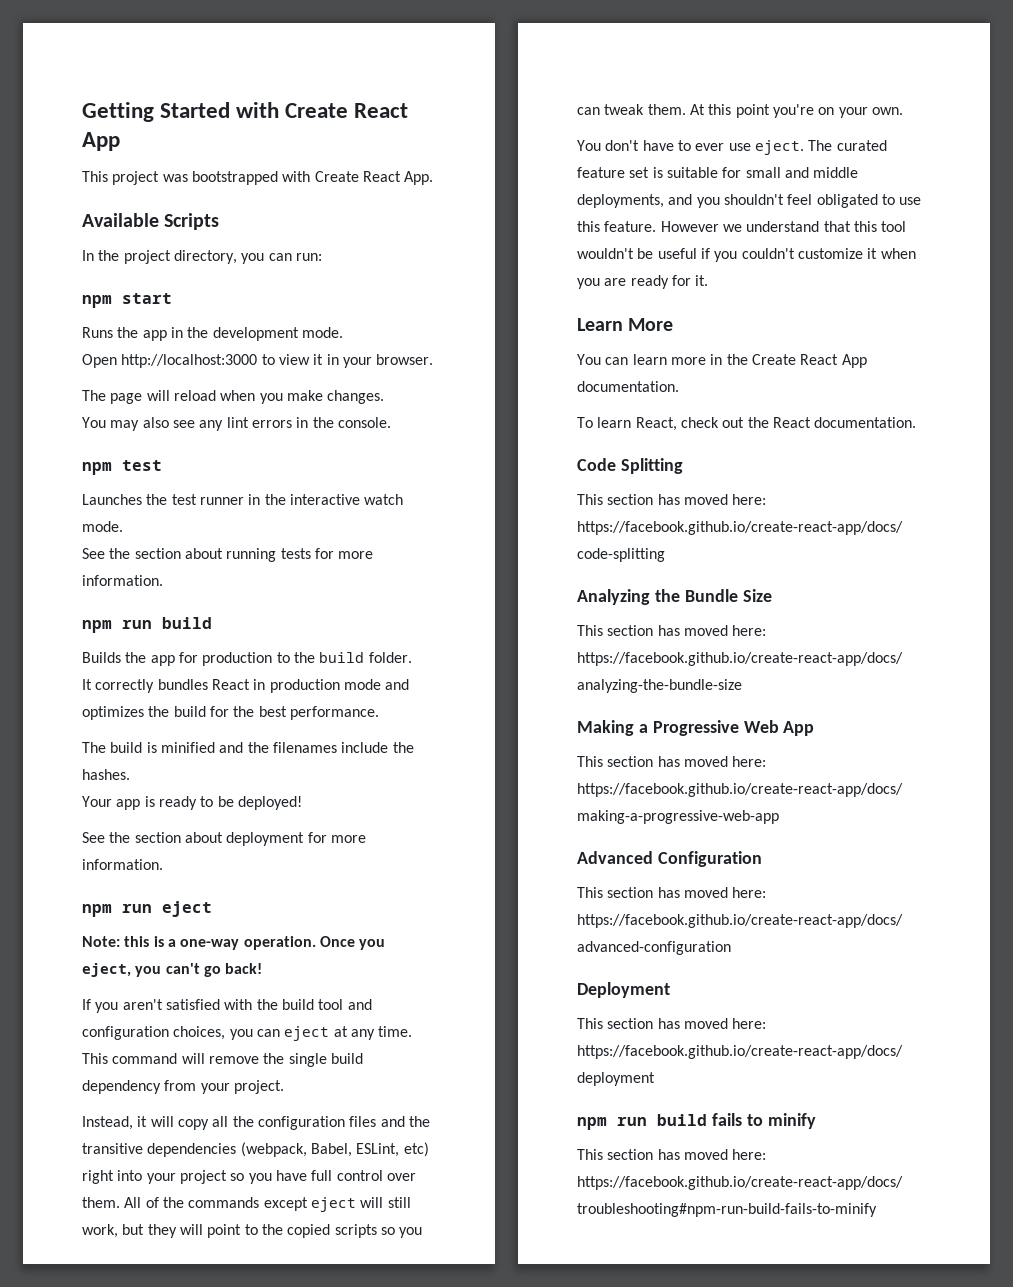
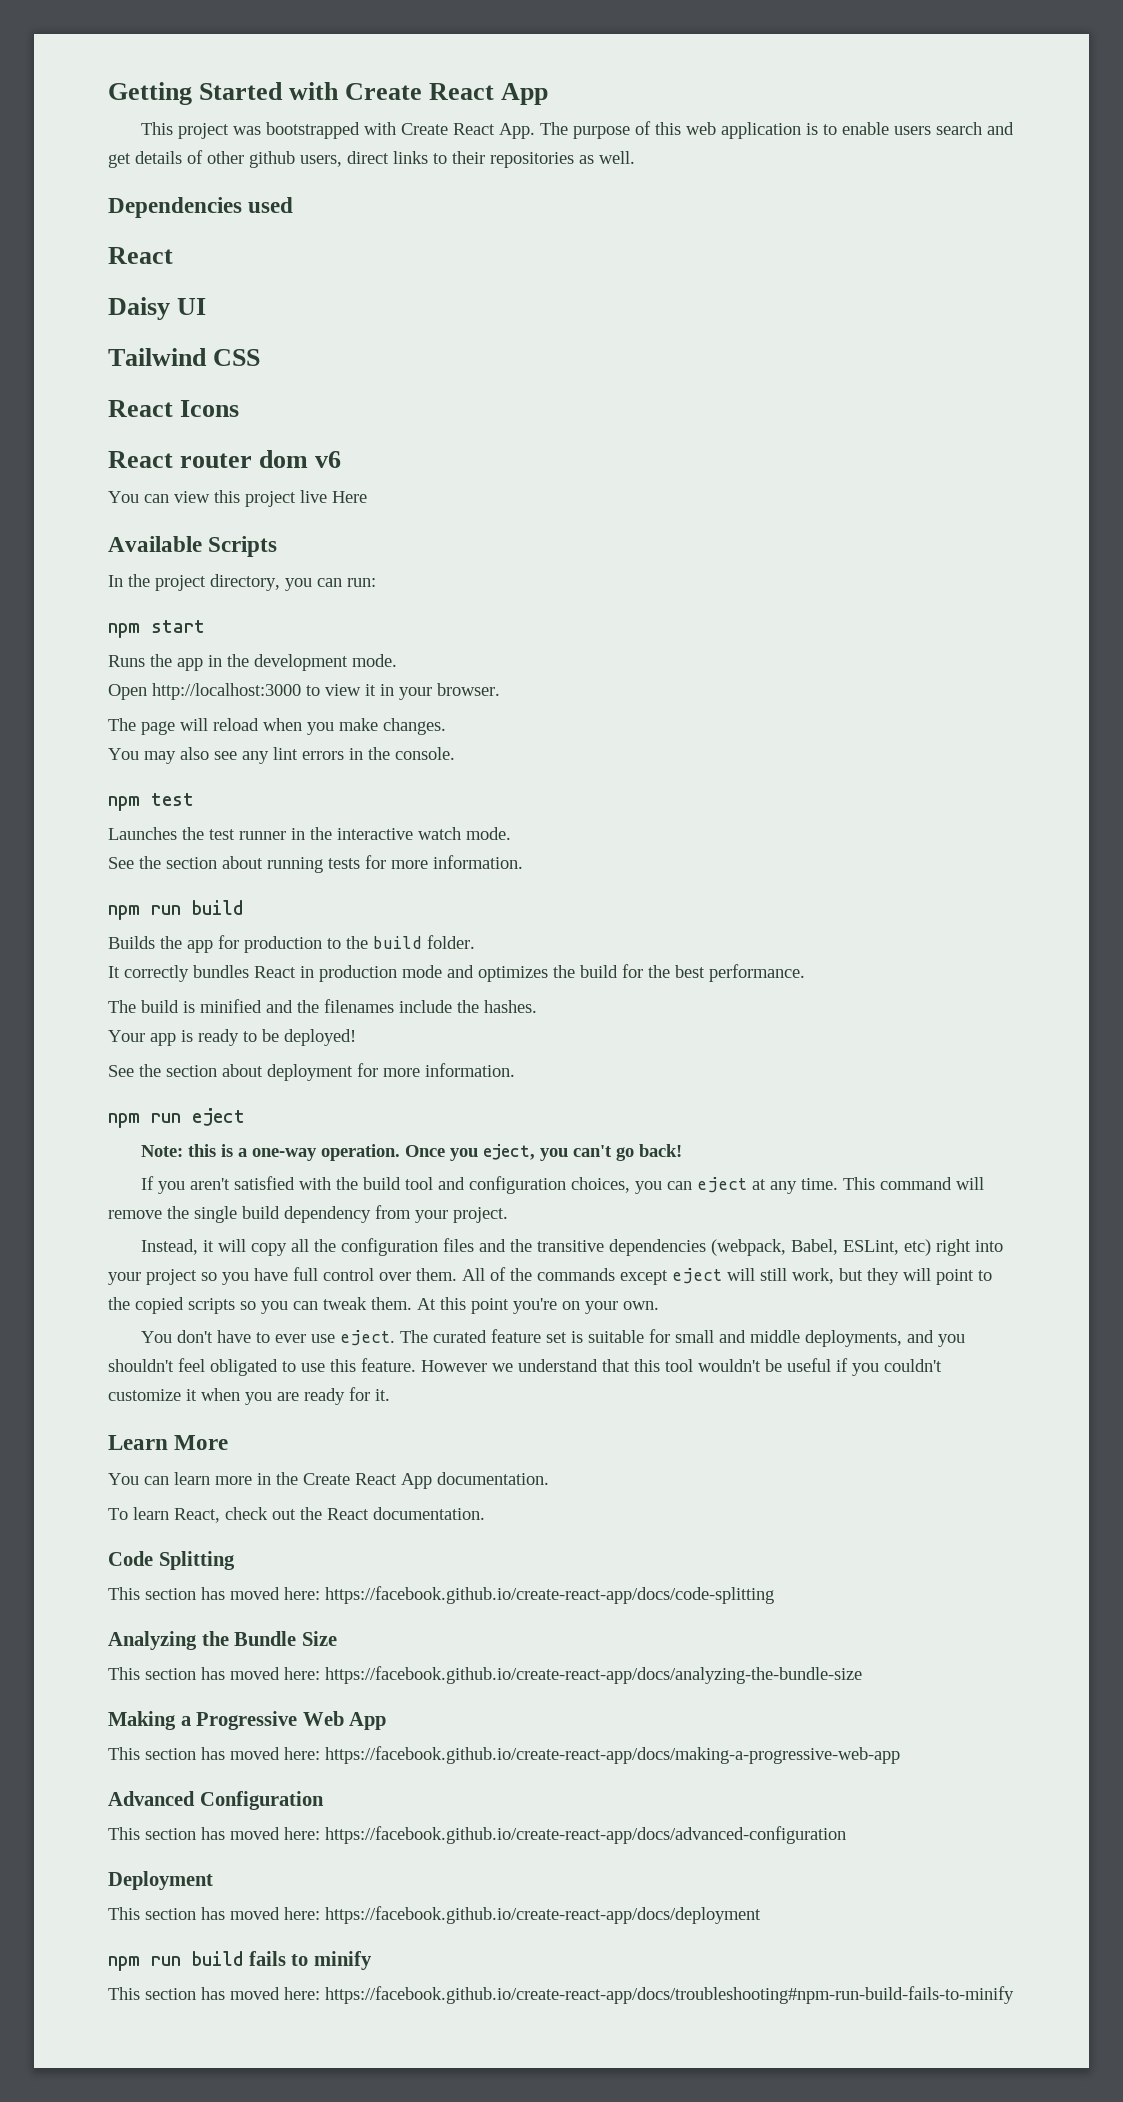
- This project was bootstrapped with Create React App.
+ This project was bootstrapped with Create React App. The purpose of this web application is to enable users search and get details of other github users, direct links to their repositories as well.
+ Dependencies used
+ React
+ Daisy UI
+ Tailwind CSS
+ React Icons
+ React router dom v6
+ You can view this project live Here

